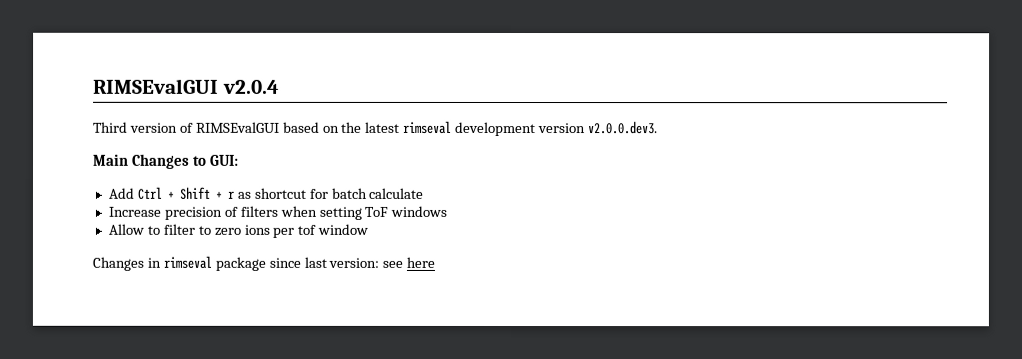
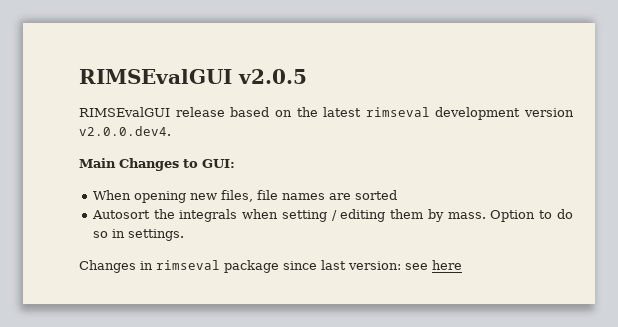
- RIMSEvalGUI v2.0.4
- Third version of RIMSEvalGUI based on the latest rimseval development version v2.0.0.dev3.
+ RIMSEvalGUI v2.0.5
+ RIMSEvalGUI release based on the latest rimseval development version v2.0.0.dev4.
- Add Ctrl + Shift + r as shortcut for batch calculate
- Increase precision of filters when setting ToF windows
- Allow to filter to zero ions per tof window
+ When opening new files, file names are sorted
+ Autosort the integrals when setting / editing them by mass. Option to do so in settings.

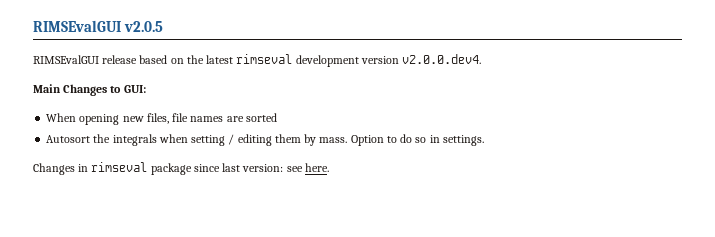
- Changes in rimseval package since last version: see here
+ Changes in rimseval package since last version: see here.

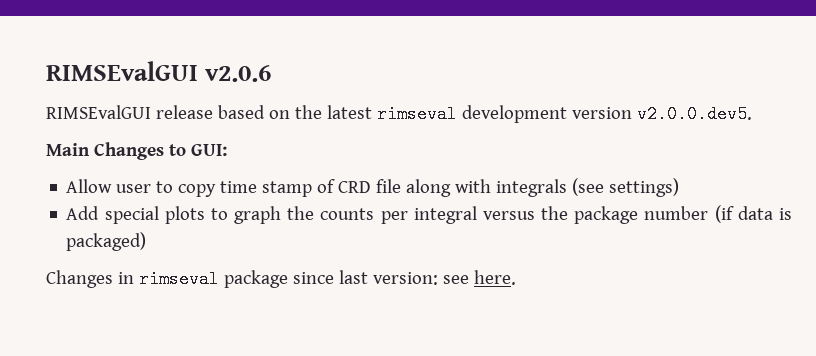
- RIMSEvalGUI v2.0.5
+ RIMSEvalGUI v2.0.6
- RIMSEvalGUI release based on the latest rimseval development version v2.0.0.dev4.
+ RIMSEvalGUI release based on the latest rimseval development version v2.0.0.dev5.
- When opening new files, file names are sorted
- Autosort the integrals when setting / editing them by mass. Option to do so in settings.
+ Allow user to copy time stamp of CRD file along with integrals (see settings)
+ Add special plots to graph the counts per integral versus the package number (if data is packaged)

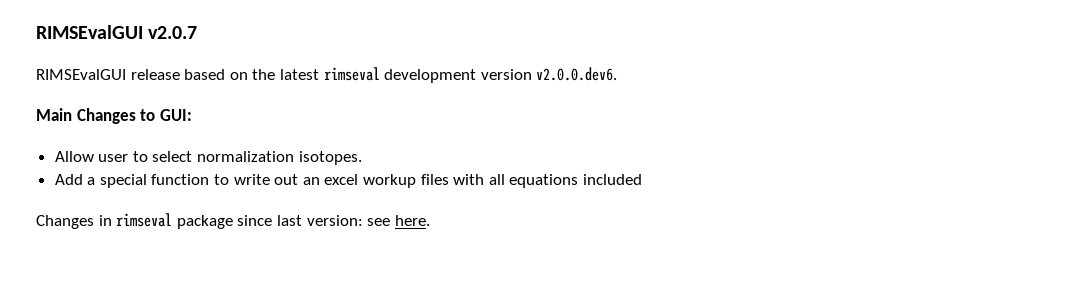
- RIMSEvalGUI v2.0.6
+ RIMSEvalGUI v2.0.7
- RIMSEvalGUI release based on the latest rimseval development version v2.0.0.dev5.
+ RIMSEvalGUI release based on the latest rimseval development version v2.0.0.dev6.
- Allow user to copy time stamp of CRD file along with integrals (see settings)
- Add special plots to graph the counts per integral versus the package number (if data is packaged)
+ Allow user to select normalization isotopes.
+ Add a special function to write out an excel workup files with all equations included

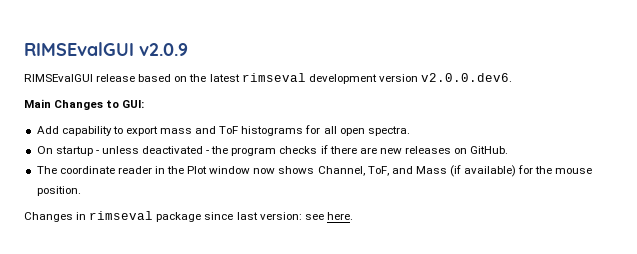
- RIMSEvalGUI v2.0.7
+ RIMSEvalGUI v2.0.9
- Allow user to select normalization isotopes.
- Add a special function to write out an excel workup files with all equations included
+ Add capability to export mass and ToF histograms for all open spectra.
+ On startup - unless deactivated - the program checks if there are new releases on GitHub.
+ The coordinate reader in the Plot window now shows Channel, ToF, and Mass (if available) for the mouse position.

